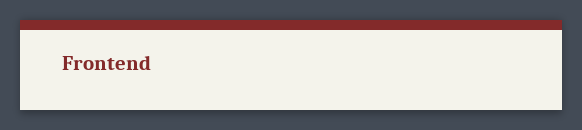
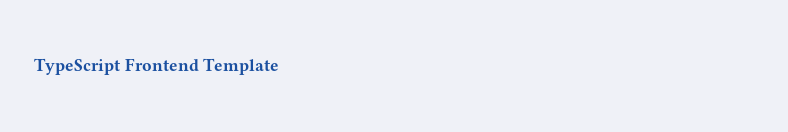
- Frontend
+ TypeScript Frontend Template

